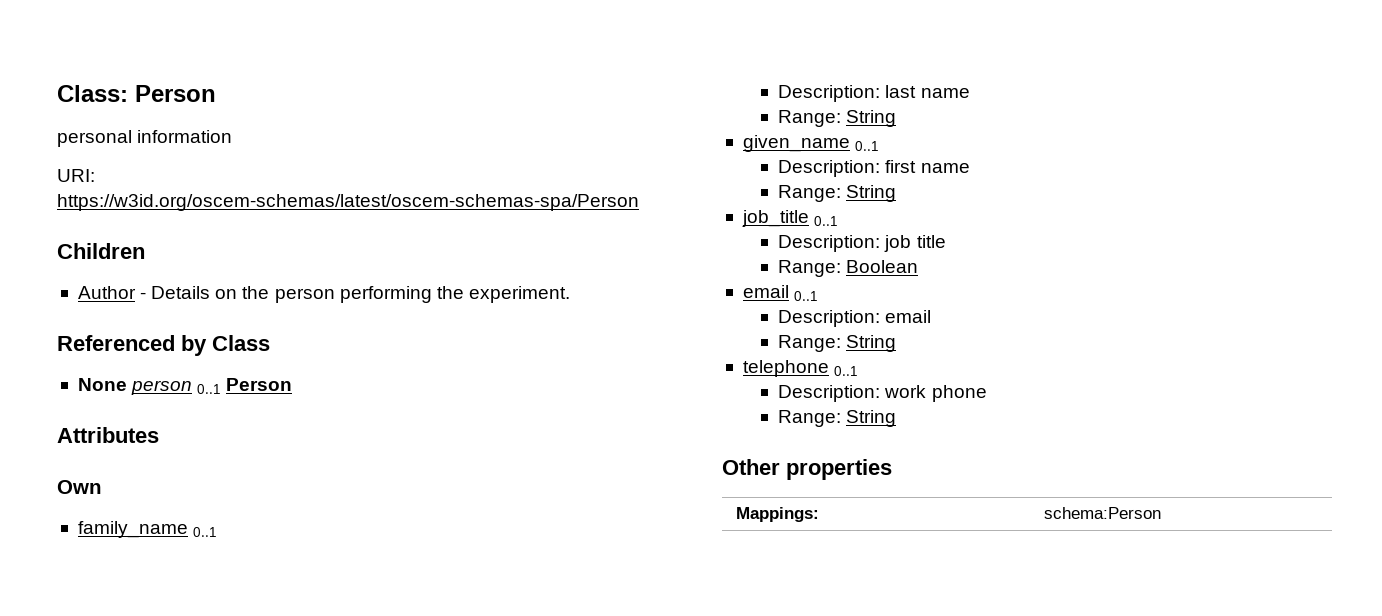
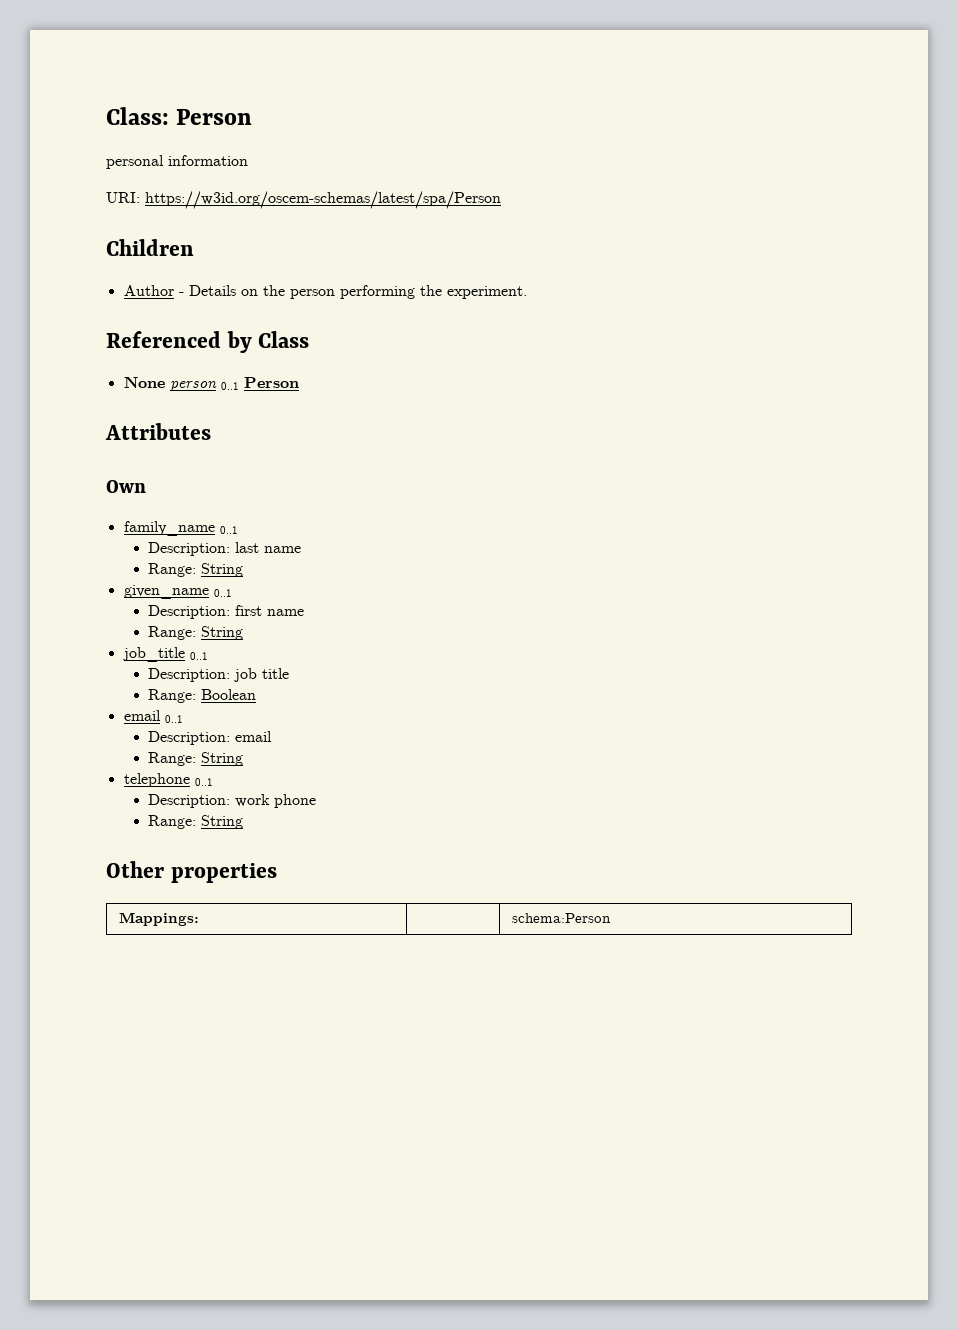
- URI: https://w3id.org/oscem-schemas/latest/oscem-schemas-spa/Person
+ URI: https://w3id.org/oscem-schemas/latest/spa/Person

